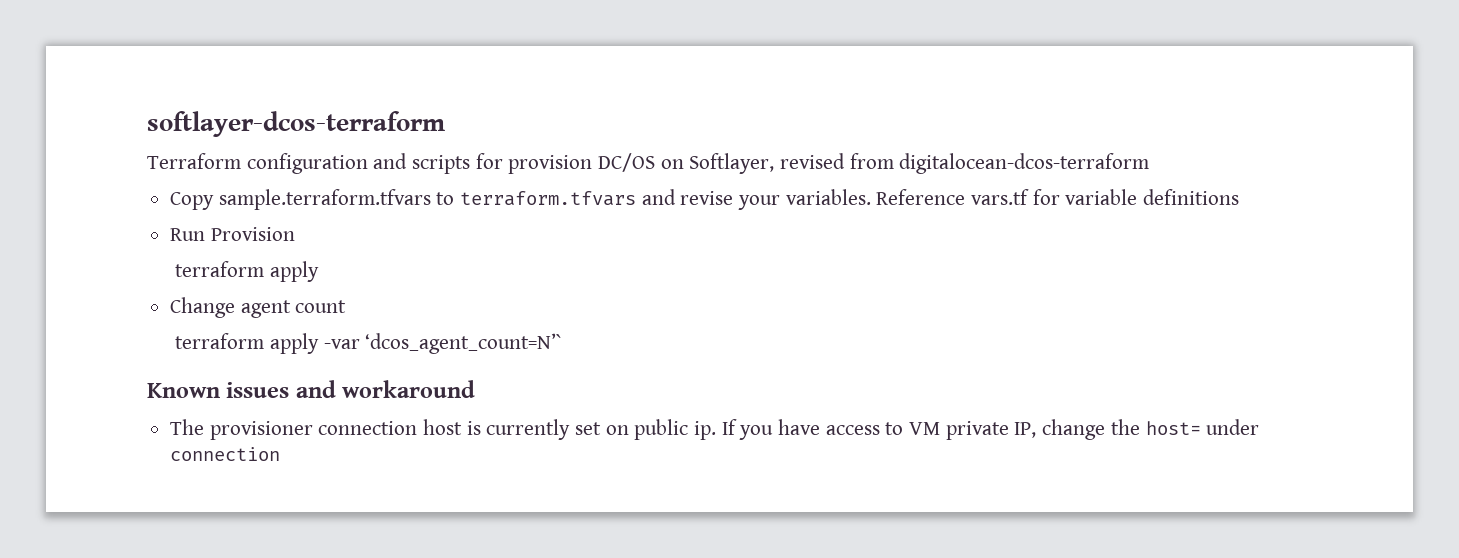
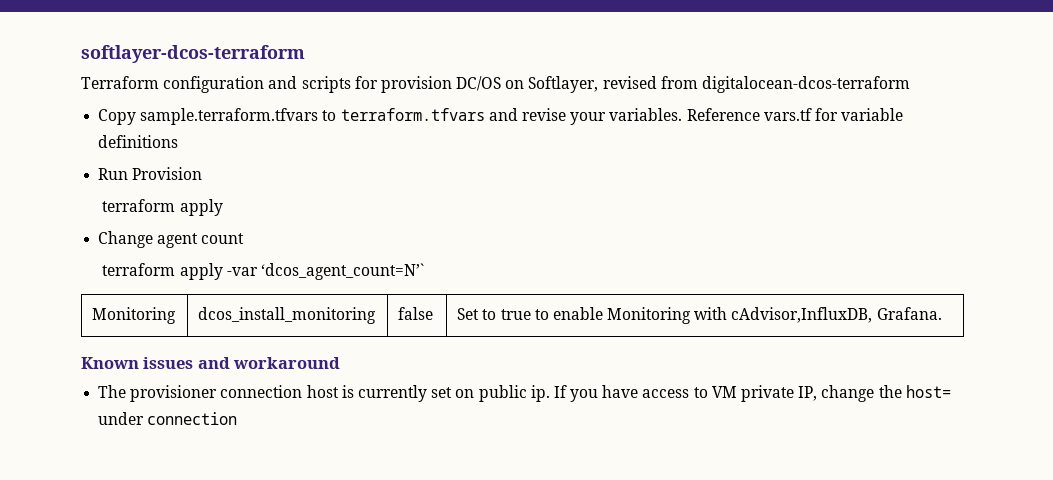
+ Monitoring | dcos_install_monitoring | false | Set to true to enable Monitoring with cAdvisor,InfluxDB, Grafana.

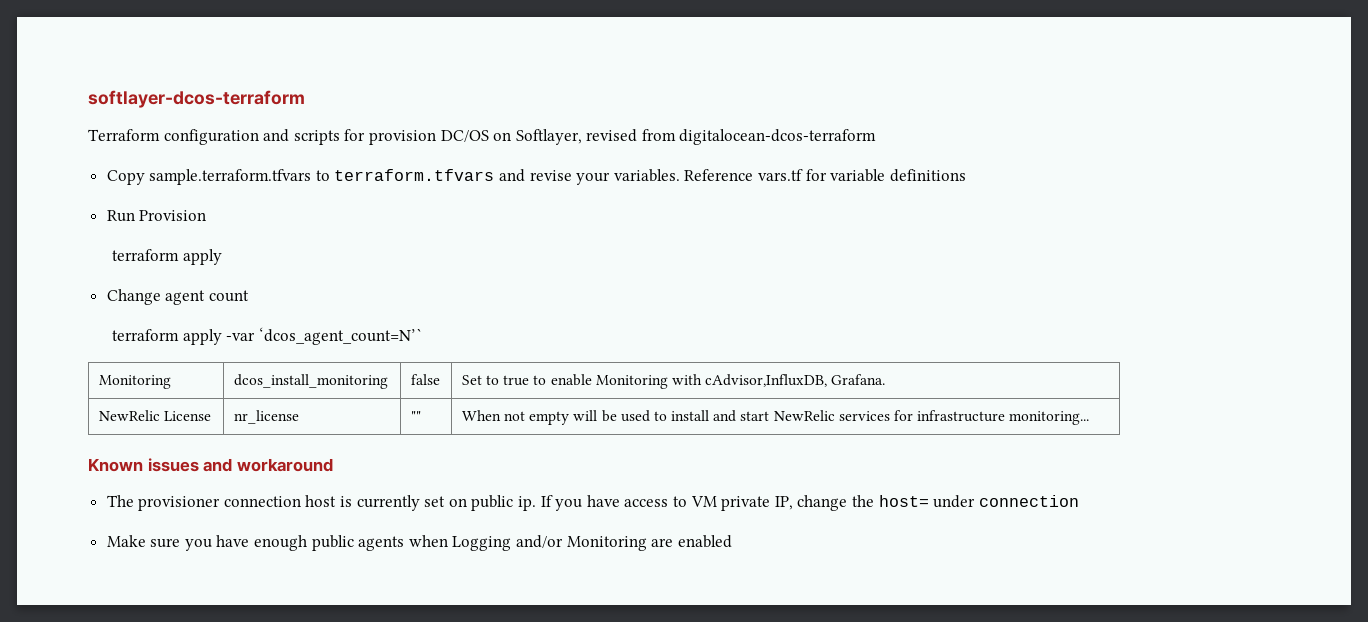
+ NewRelic License | nr_license | "" | When not empty will be used to install and start NewRelic services for infrastructure monitoring...
+ Make sure you have enough public agents when Logging and/or Monitoring are enabled

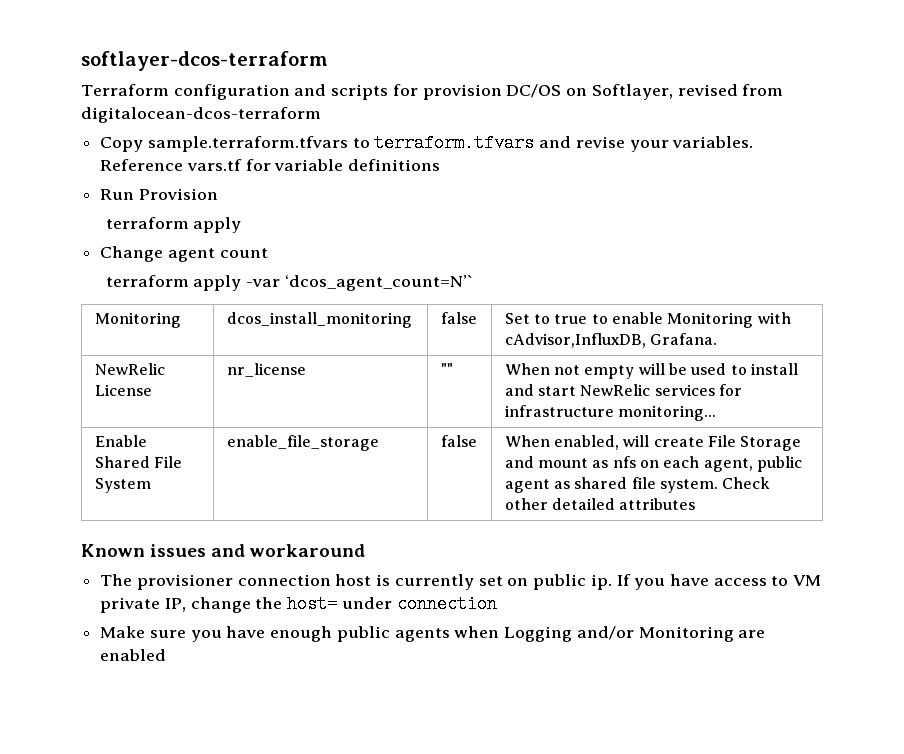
+ Enable Shared File System | enable_file_storage | false | When enabled, will create File Storage and mount as nfs on each agent, public agent as shared file system. Check other detailed attributes

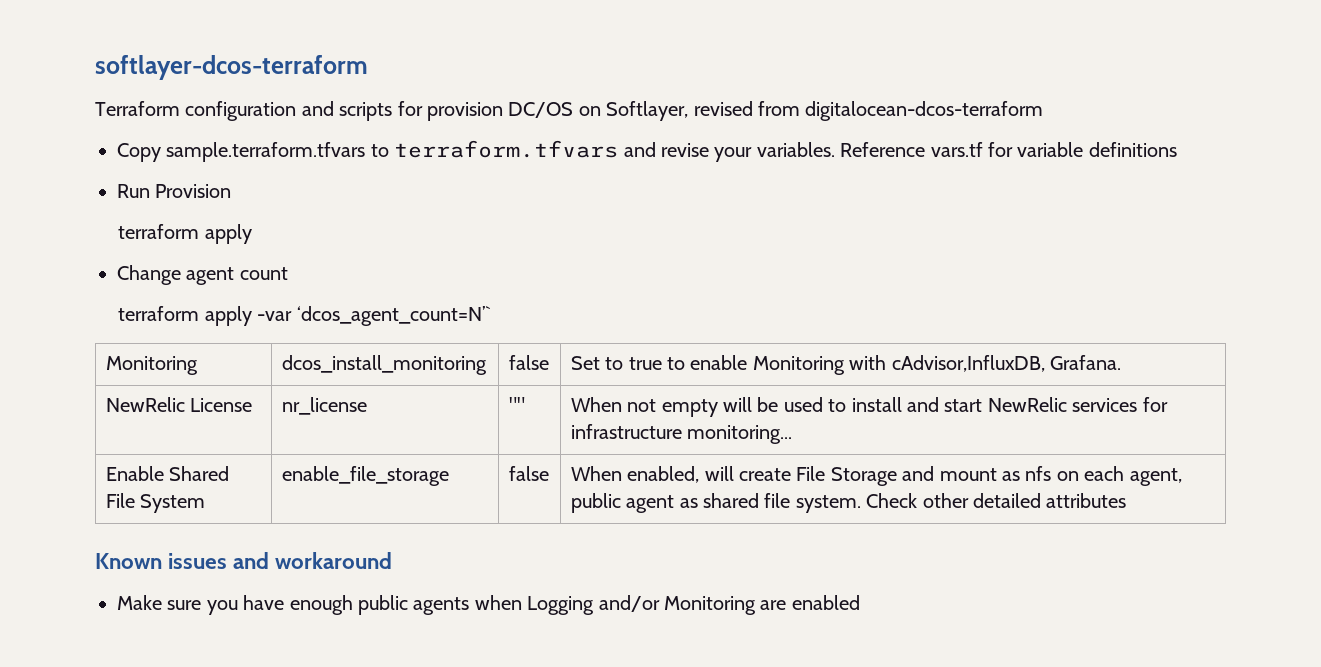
- The provisioner connection host is currently set on public ip. If you have access to VM private IP, change the host= under connection

